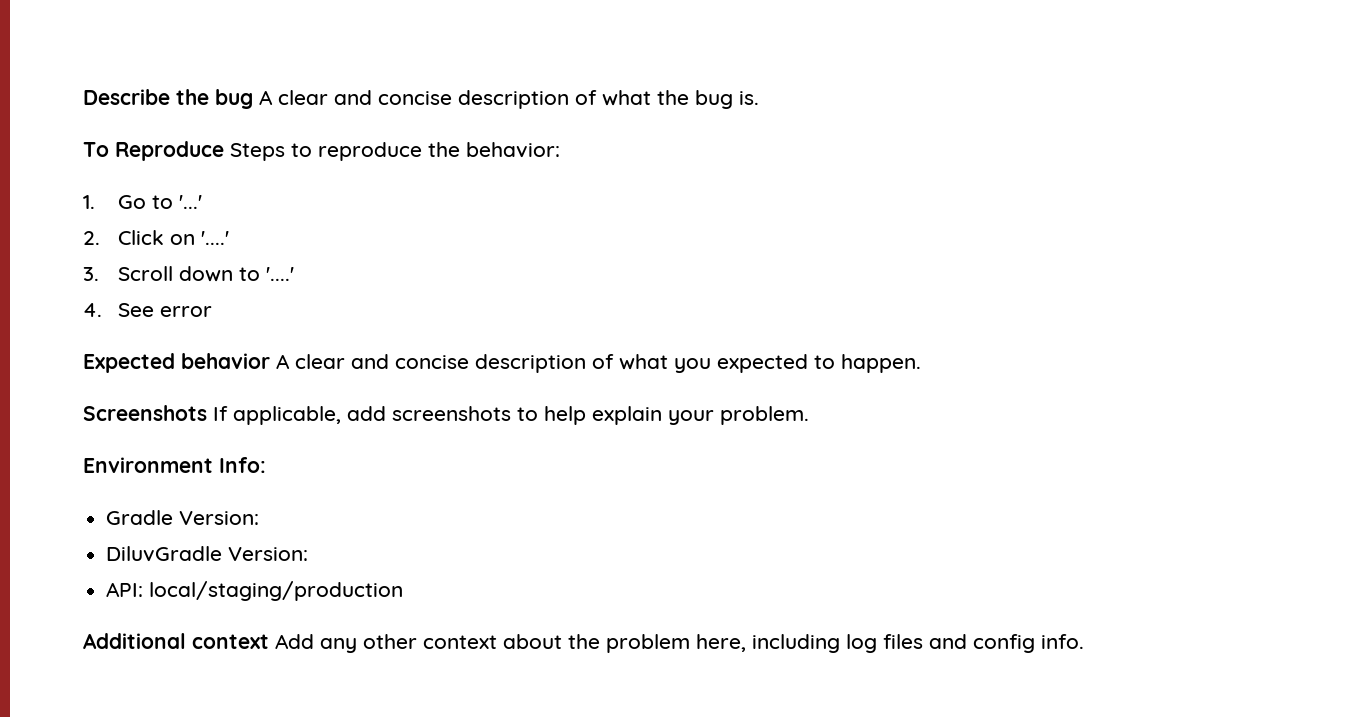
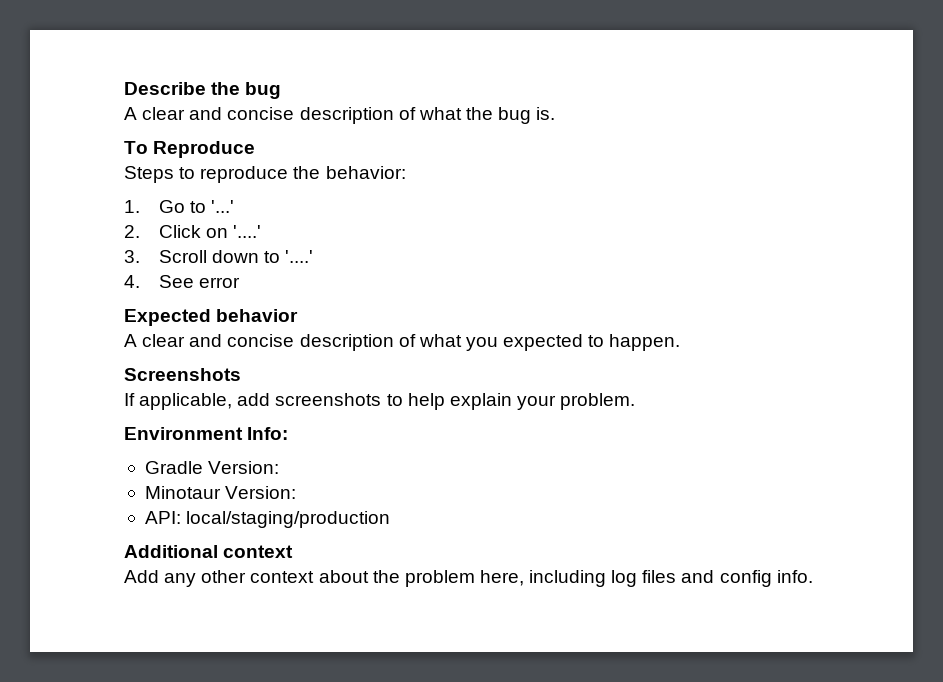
- Describe the bug A clear and concise description of what the bug is.
+ Describe the bug
+ A clear and concise description of what the bug is.
- To Reproduce Steps to reproduce the behavior:
+ To Reproduce
+ Steps to reproduce the behavior:
- Expected behavior A clear and concise description of what you expected to happen.
+ Expected behavior
+ A clear and concise description of what you expected to happen.
- Screenshots If applicable, add screenshots to help explain your problem.
+ Screenshots
+ If applicable, add screenshots to help explain your problem.
- DiluvGradle Version:
+ Minotaur Version:
- Additional context Add any other context about the problem here, including log files and config info.
+ Additional context
+ Add any other context about the problem here, including log files and config info.

